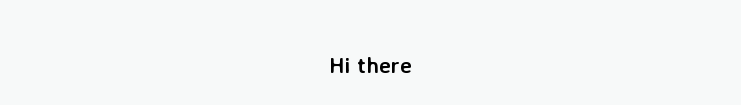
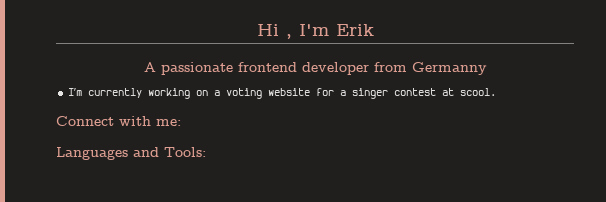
- Hi there
+ Hi , I'm Erik
+ A passionate frontend developer from Germanny
+ I’m currently working on a voting website for a singer contest at scool.
+ Connect with me:
+ Languages and Tools:

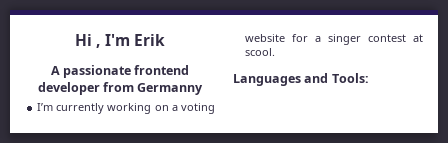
- Connect with me:

